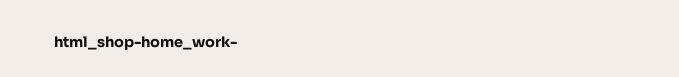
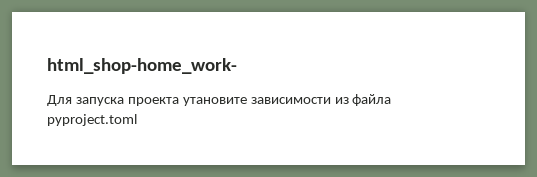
+ Для запуска проекта утановите зависимости из файла pyproject.toml

